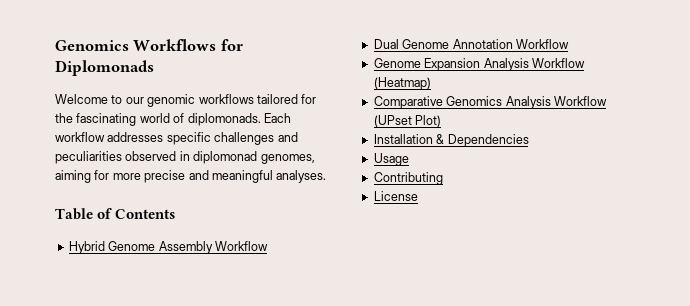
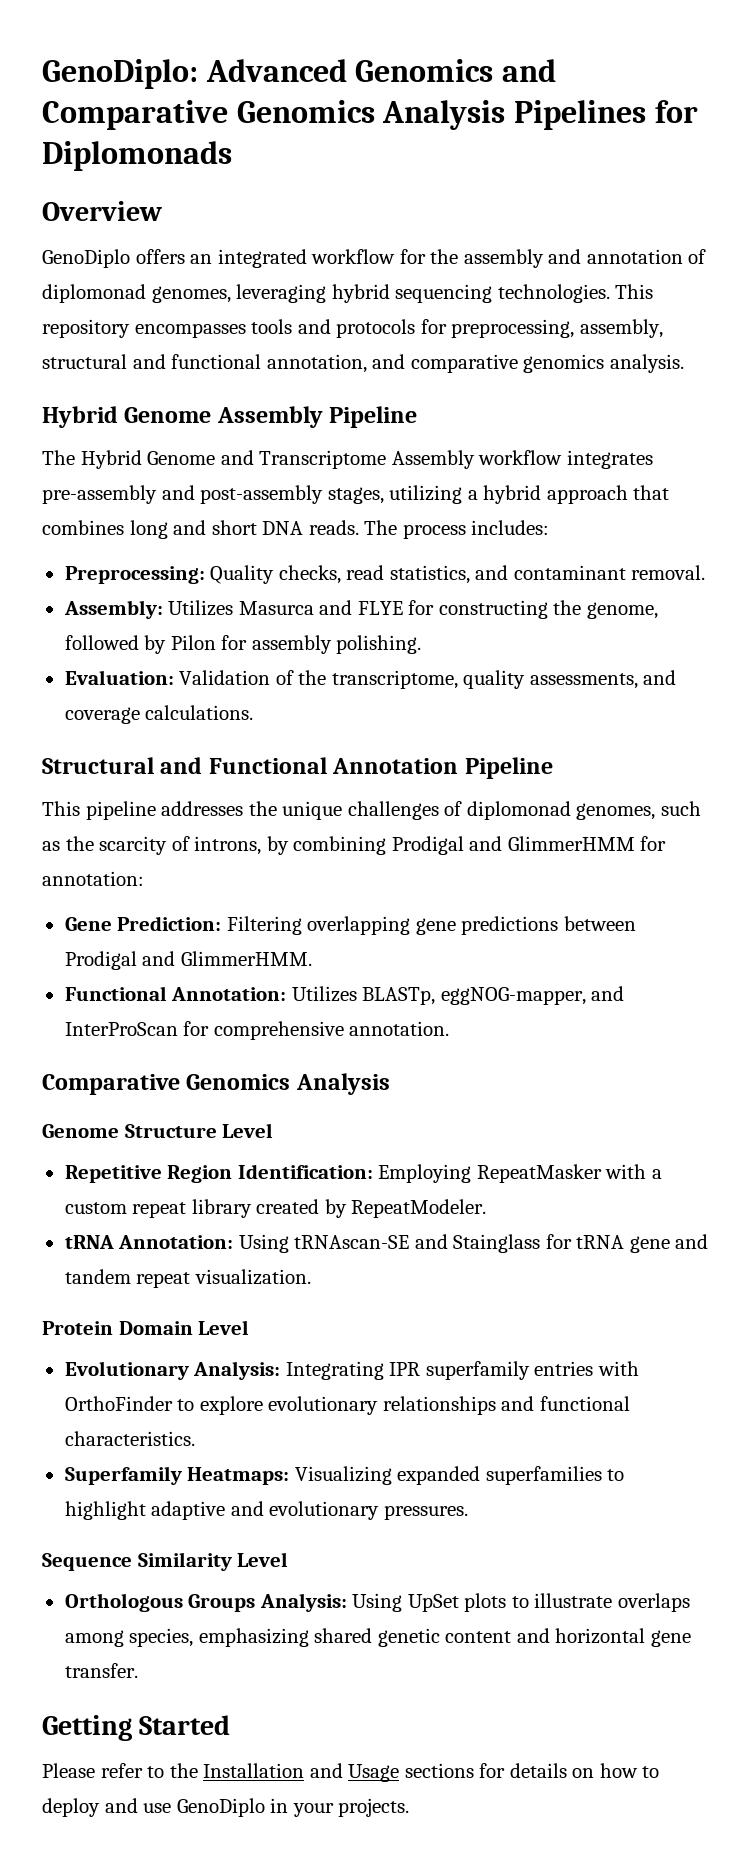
- Genomics Workflows for Diplomonads
- Welcome to our genomic workflows tailored for the fascinating world of diplomonads. Each workflow addresses specific challenges and peculiarities observed in diplomonad genomes, aiming for more precise and meaningful analyses.
- Table of Contents
- Hybrid Genome Assembly Workflow
- Dual Genome Annotation Workflow
- Genome Expansion Analysis Workflow (Heatmap)
- Comparative Genomics Analysis Workflow (UPset Plot)
- Installation & Dependencies
- Usage
- Contributing
- License
+ GenoDiplo: Advanced Genomics and Comparative Genomics Analysis Pipelines for Diplomonads
+ Overview
+ GenoDiplo offers an integrated workflow for the assembly and annotation of diplomonad genomes, leveraging hybrid sequencing technologies. This repository encompasses tools and protocols for preprocessing, assembly, structural and functional annotation, and comparative genomics analysis.
+ Hybrid Genome Assembly Pipeline
+ The Hybrid Genome and Transcriptome Assembly workflow integrates pre-assembly and post-assembly stages, utilizing a hybrid approach that combines long and short DNA reads. The process includes:
+ Preprocessing: Quality checks, read statistics, and contaminant removal.
+ Assembly: Utilizes Masurca and FLYE for constructing the genome, followed by Pilon for assembly polishing.
+ Evaluation: Validation of the transcriptome, quality assessments, and coverage calculations.
+ Structural and Functional Annotation Pipeline
+ This pipeline addresses the unique challenges of diplomonad genomes, such as the scarcity of introns, by combining Prodigal and GlimmerHMM for annotation:
+ Gene Prediction: Filtering overlapping gene predictions between Prodigal and GlimmerHMM.
+ Functional Annotation: Utilizes BLASTp, eggNOG-mapper, and InterProScan for comprehensive annotation.
+ Comparative Genomics Analysis
+ Genome Structure Level
+ Repetitive Region Identification: Employing RepeatMasker with a custom repeat library created by RepeatModeler.
+ tRNA Annotation: Using tRNAscan-SE and Stainglass for tRNA gene and tandem repeat visualization.
+ Protein Domain Level
+ Evolutionary Analysis: Integrating IPR superfamily entries with OrthoFinder to explore evolutionary relationships and functional characteristics.
+ Superfamily Heatmaps: Visualizing expanded superfamilies to highlight adaptive and evolutionary pressures.
+ Sequence Similarity Level
+ Orthologous Groups Analysis: Using UpSet plots to illustrate overlaps among species, emphasizing shared genetic content and horizontal gene transfer.
+ Getting Started
+ Please refer to the Installation and Usage sections for details on how to deploy and use GenoDiplo in your projects.

